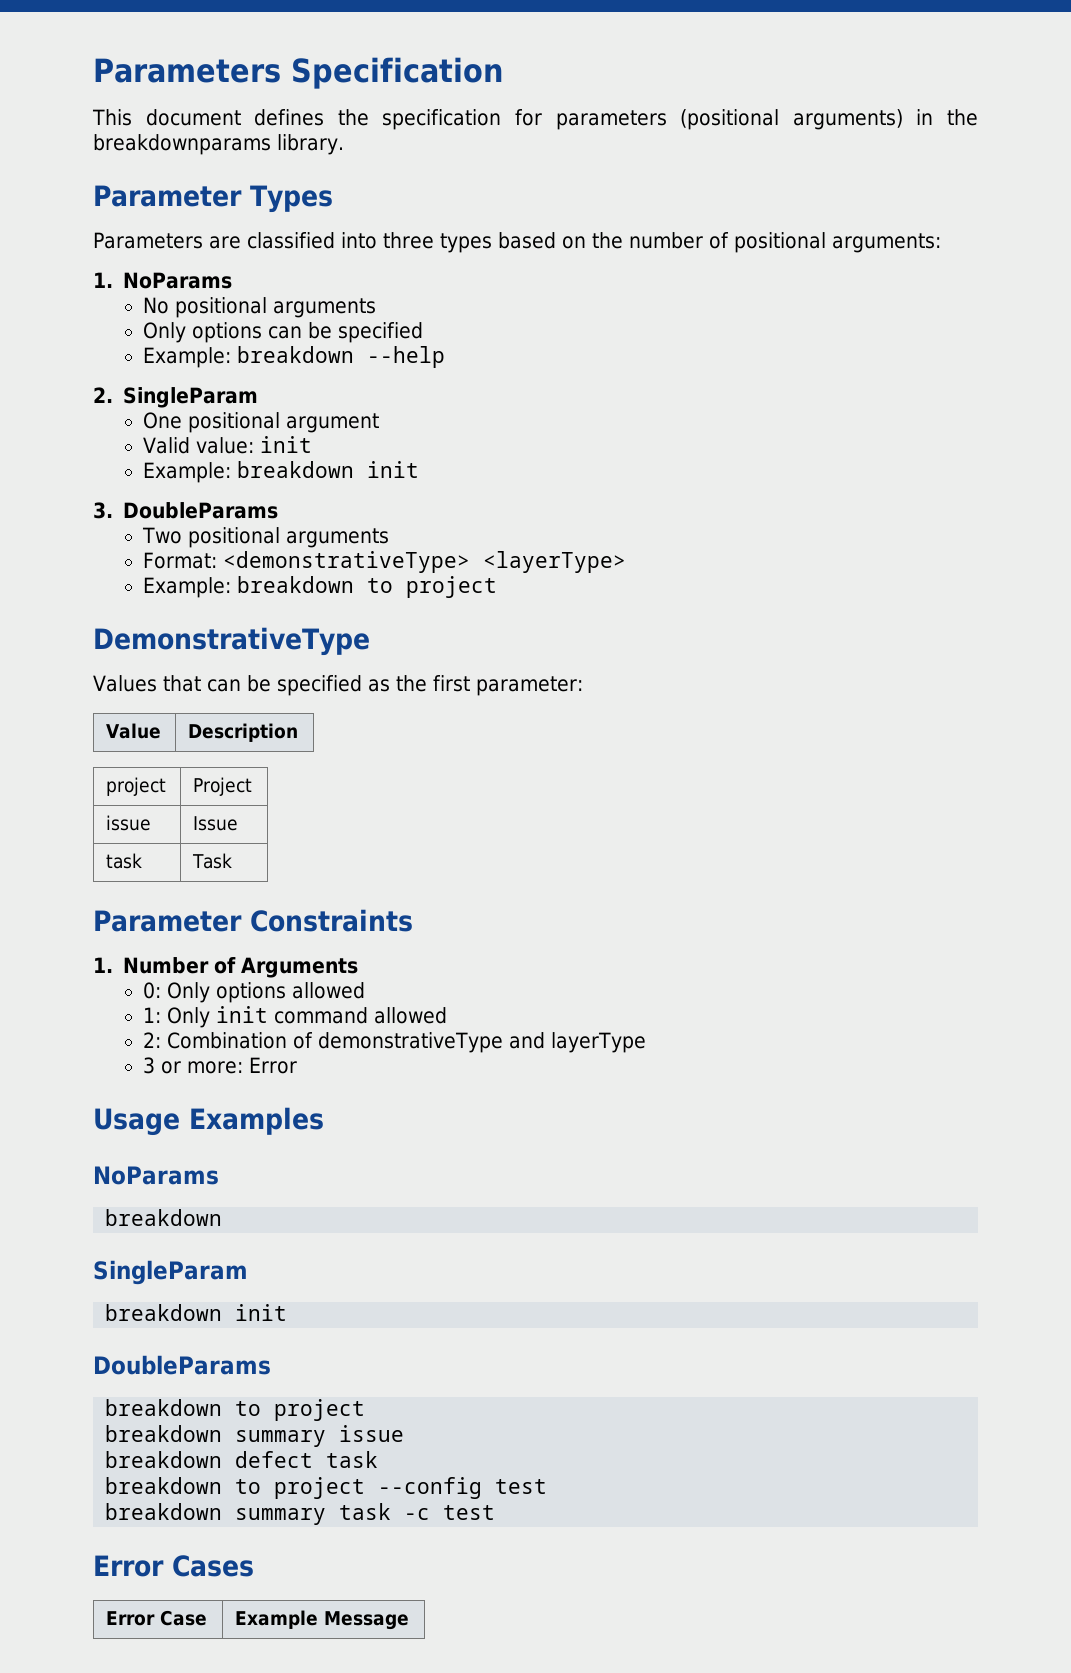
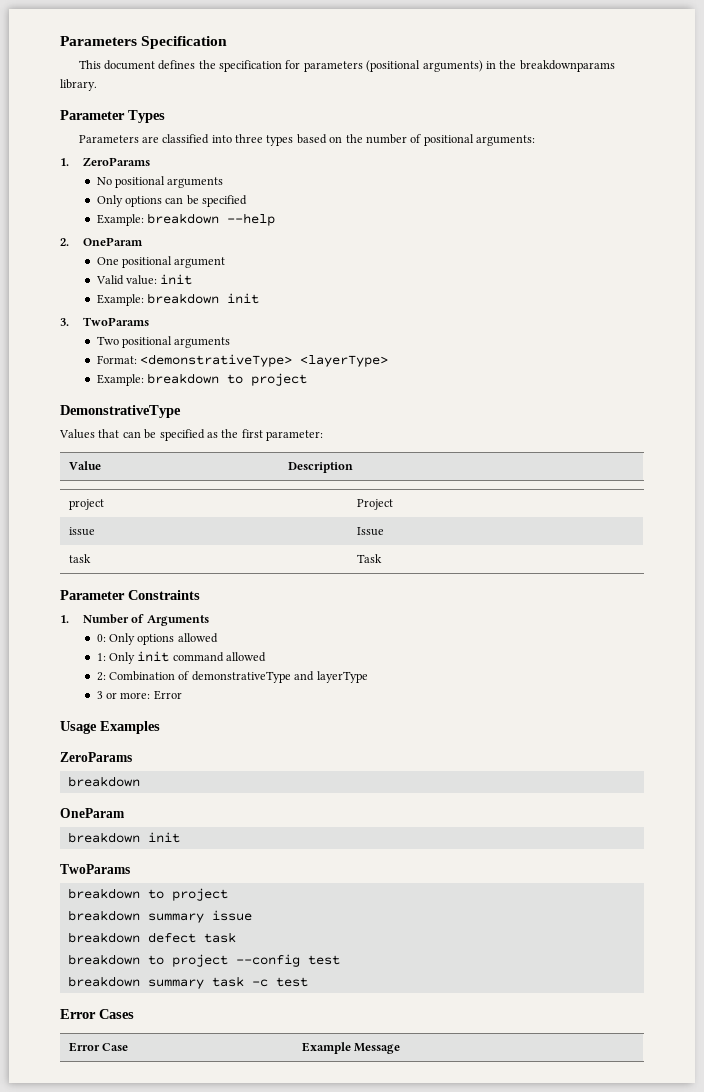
- 1. NoParams
+ 1. ZeroParams
- 2. SingleParam
+ 2. OneParam
- 3. DoubleParams
+ 3. TwoParams
  Usage Examples
- NoParams
+ ZeroParams
  breakdown
- SingleParam
+ OneParam
  breakdown init
- DoubleParams
+ TwoParams

